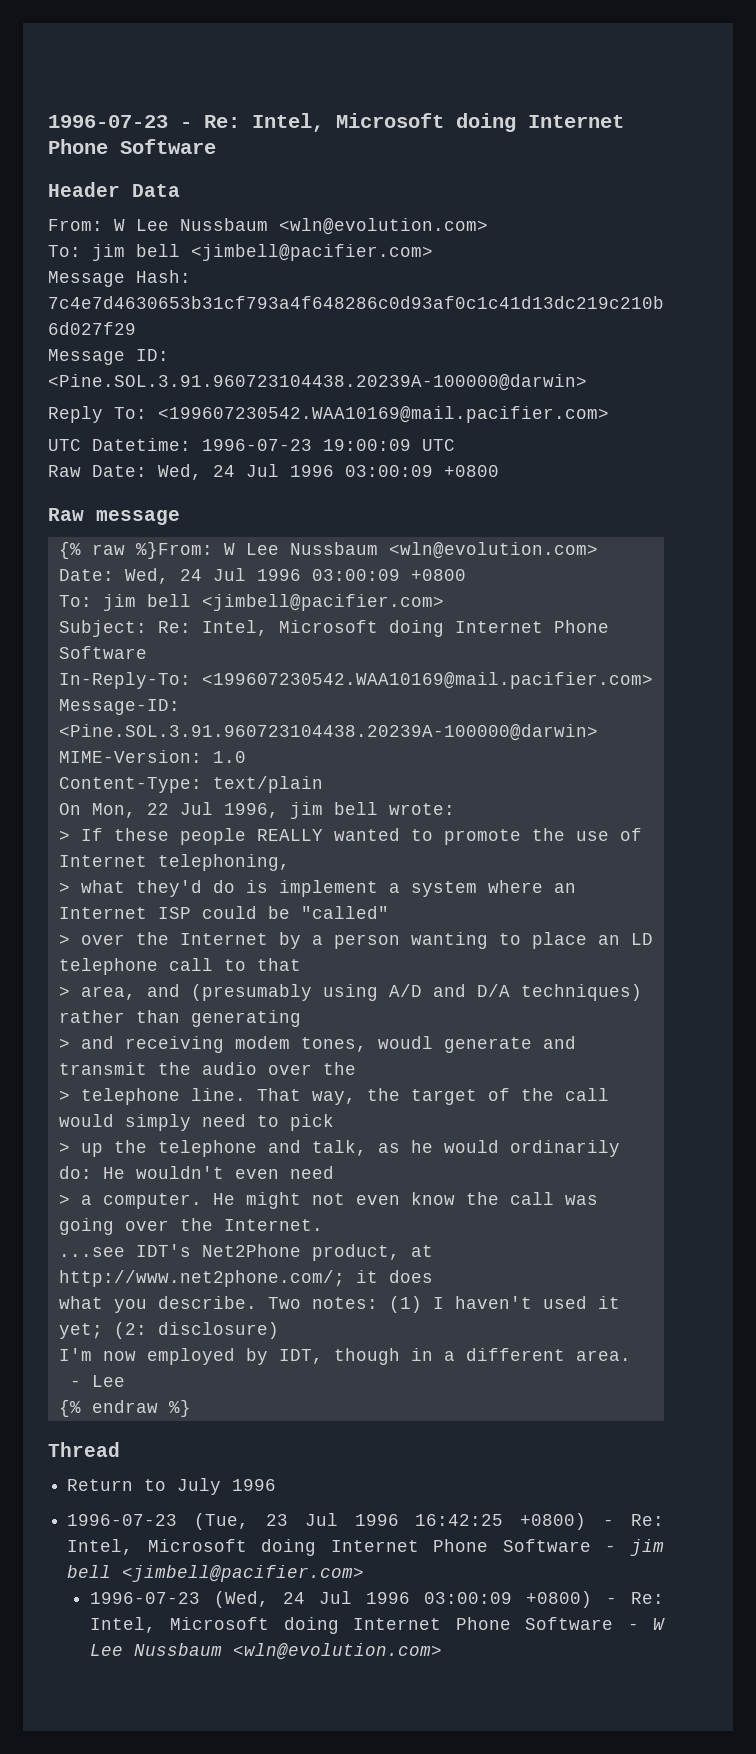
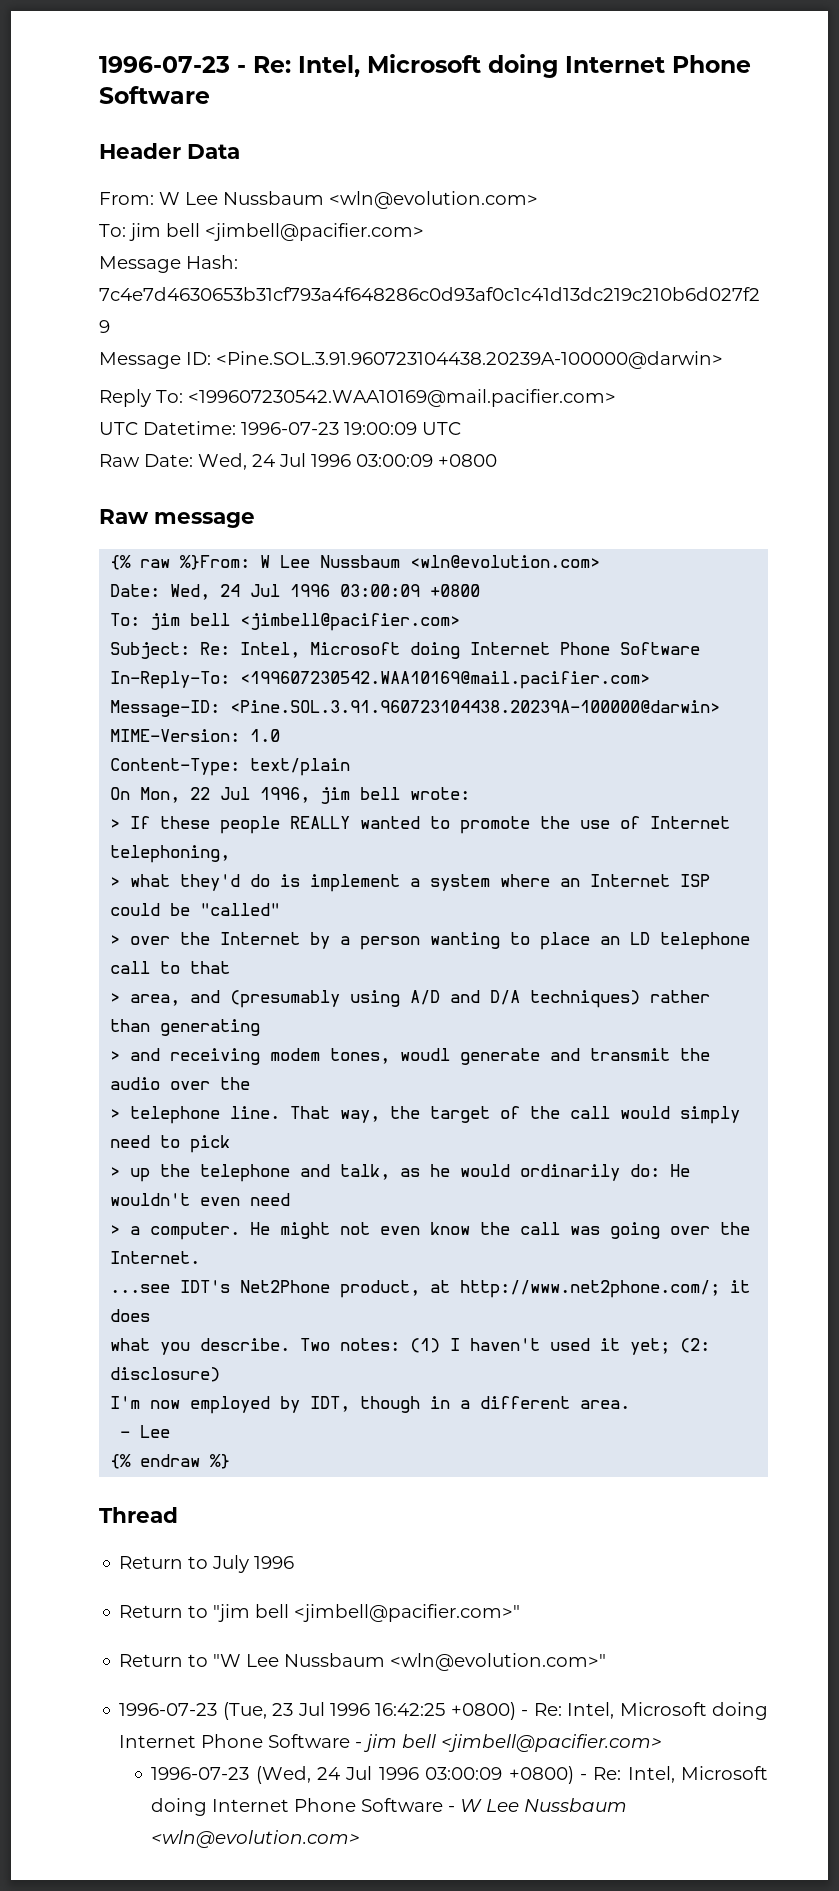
+ Return to "jim bell <jimbell@pacifier.com>"
+ Return to "W Lee Nussbaum <wln@evolution.com>"

